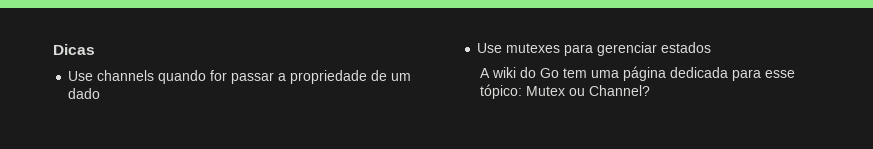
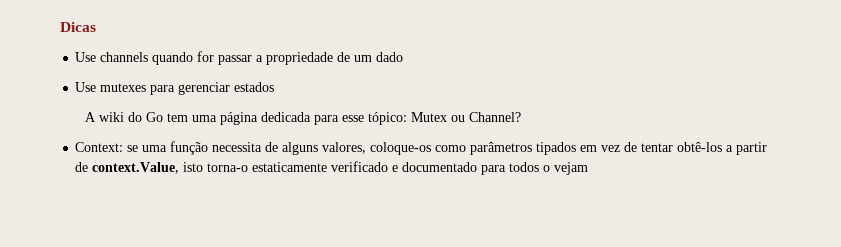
+ Context: se uma função necessita de alguns valores, coloque-os como parâmetros tipados em vez de tentar obtê-los a partir de context.Value, isto torna-o estaticamente verificado e documentado para todos o vejam

